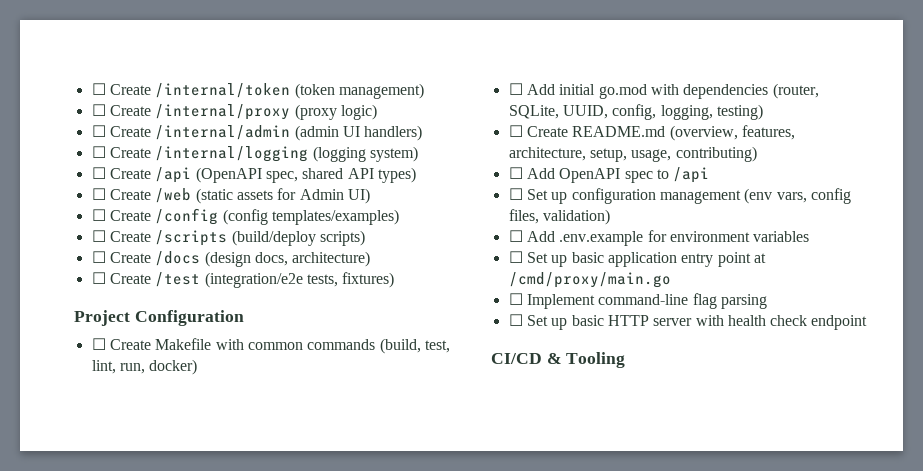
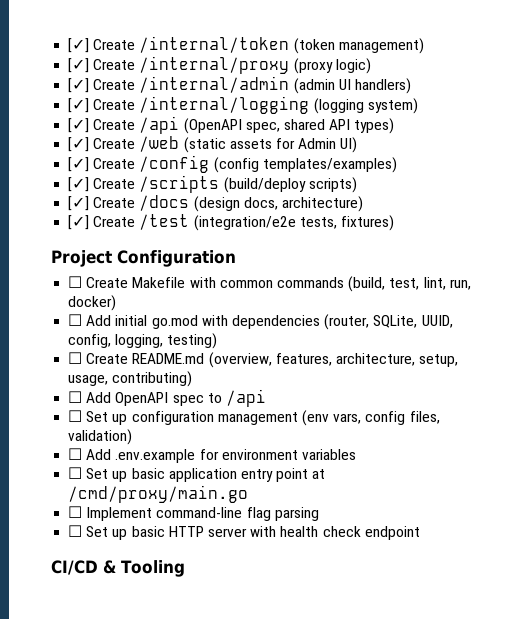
- ☐ Create /internal/token (token management)
+ [✓] Create /internal/token (token management)
- ☐ Create /internal/proxy (proxy logic)
+ [✓] Create /internal/proxy (proxy logic)
- ☐ Create /internal/admin (admin UI handlers)
+ [✓] Create /internal/admin (admin UI handlers)
- ☐ Create /internal/logging (logging system)
+ [✓] Create /internal/logging (logging system)
- ☐ Create /api (OpenAPI spec, shared API types)
+ [✓] Create /api (OpenAPI spec, shared API types)
- ☐ Create /web (static assets for Admin UI)
+ [✓] Create /web (static assets for Admin UI)
- ☐ Create /config (config templates/examples)
+ [✓] Create /config (config templates/examples)
- ☐ Create /scripts (build/deploy scripts)
+ [✓] Create /scripts (build/deploy scripts)
- ☐ Create /docs (design docs, architecture)
+ [✓] Create /docs (design docs, architecture)
- ☐ Create /test (integration/e2e tests, fixtures)
+ [✓] Create /test (integration/e2e tests, fixtures)

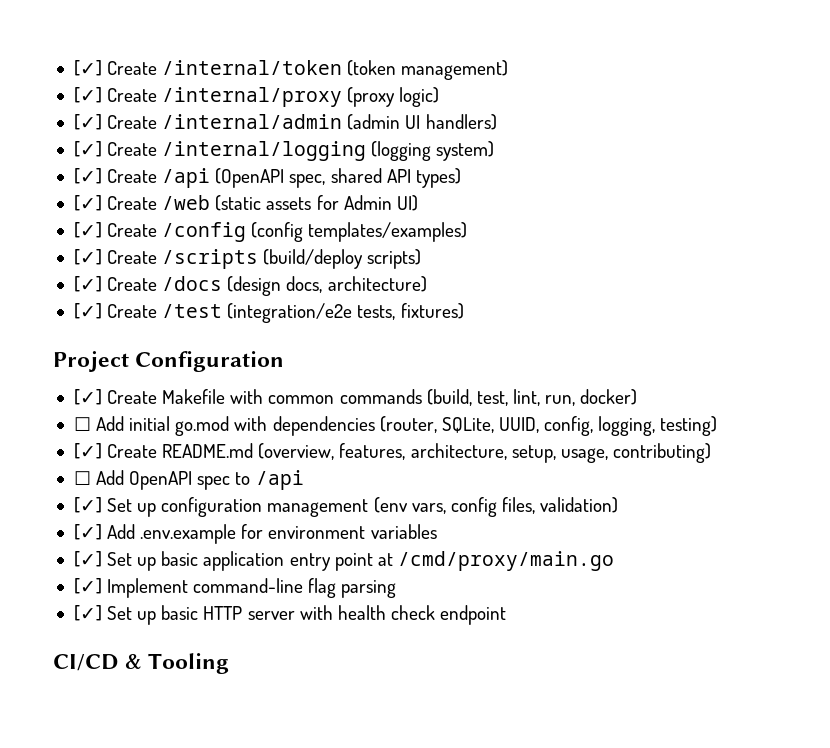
- ☐ Create Makefile with common commands (build, test, lint, run, docker)
+ [✓] Create Makefile with common commands (build, test, lint, run, docker)
- ☐ Create README.md (overview, features, architecture, setup, usage, contributing)
+ [✓] Create README.md (overview, features, architecture, setup, usage, contributing)
- ☐ Set up configuration management (env vars, config files, validation)
+ [✓] Set up configuration management (env vars, config files, validation)
- ☐ Add .env.example for environment variables
+ [✓] Add .env.example for environment variables
- ☐ Set up basic application entry point at /cmd/proxy/main.go
+ [✓] Set up basic application entry point at /cmd/proxy/main.go
- ☐ Implement command-line flag parsing
+ [✓] Implement command-line flag parsing
- ☐ Set up basic HTTP server with health check endpoint
+ [✓] Set up basic HTTP server with health check endpoint

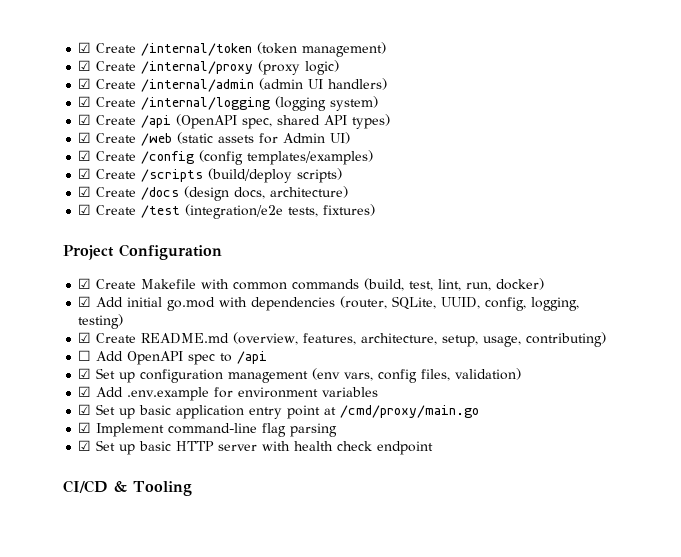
- [✓] Create /internal/token (token management)
+ ☑ Create /internal/token (token management)
- [✓] Create /internal/proxy (proxy logic)
+ ☑ Create /internal/proxy (proxy logic)
- [✓] Create /internal/admin (admin UI handlers)
+ ☑ Create /internal/admin (admin UI handlers)
- [✓] Create /internal/logging (logging system)
+ ☑ Create /internal/logging (logging system)
- [✓] Create /api (OpenAPI spec, shared API types)
+ ☑ Create /api (OpenAPI spec, shared API types)
- [✓] Create /web (static assets for Admin UI)
+ ☑ Create /web (static assets for Admin UI)
- [✓] Create /config (config templates/examples)
+ ☑ Create /config (config templates/examples)
- [✓] Create /scripts (build/deploy scripts)
+ ☑ Create /scripts (build/deploy scripts)
- [✓] Create /docs (design docs, architecture)
+ ☑ Create /docs (design docs, architecture)
- [✓] Create /test (integration/e2e tests, fixtures)
+ ☑ Create /test (integration/e2e tests, fixtures)
- [✓] Create Makefile with common commands (build, test, lint, run, docker)
+ ☑ Create Makefile with common commands (build, test, lint, run, docker)
- ☐ Add initial go.mod with dependencies (router, SQLite, UUID, config, logging, testing)
+ ☑ Add initial go.mod with dependencies (router, SQLite, UUID, config, logging, testing)
- [✓] Create README.md (overview, features, architecture, setup, usage, contributing)
+ ☑ Create README.md (overview, features, architecture, setup, usage, contributing)
- [✓] Set up configuration management (env vars, config files, validation)
+ ☑ Set up configuration management (env vars, config files, validation)
- [✓] Add .env.example for environment variables
+ ☑ Add .env.example for environment variables
- [✓] Set up basic application entry point at /cmd/proxy/main.go
+ ☑ Set up basic application entry point at /cmd/proxy/main.go
- [✓] Implement command-line flag parsing
+ ☑ Implement command-line flag parsing
- [✓] Set up basic HTTP server with health check endpoint
+ ☑ Set up basic HTTP server with health check endpoint

